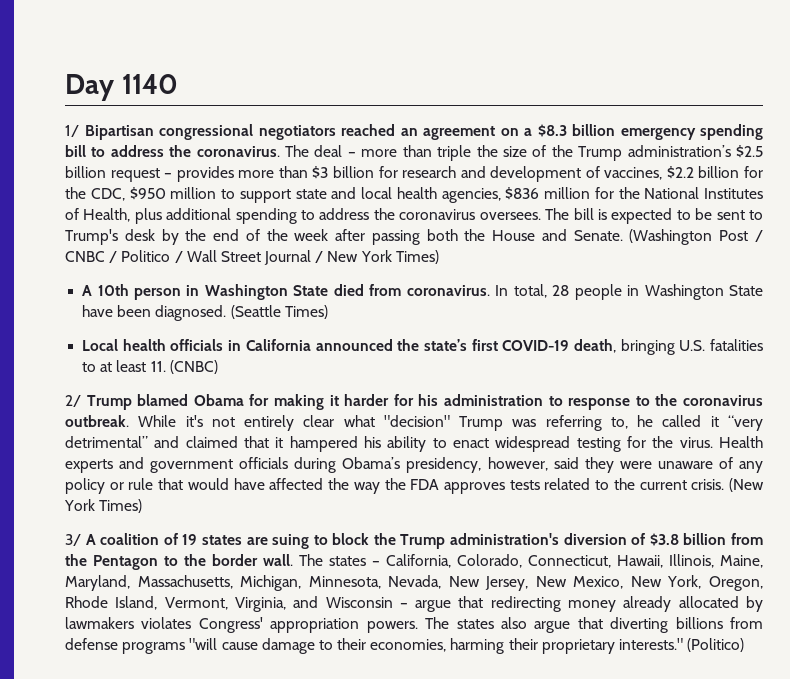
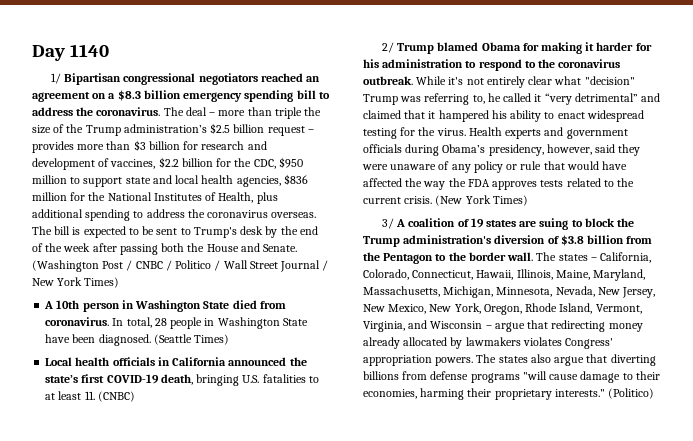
- The deal – more than triple the size of the Trump administration’s $2.5 billion request – provides more than $3 billion for research and development of vaccines, $2.2 billion for the CDC, $950 million to support state and local health agencies, $836 million for the National Institutes of Health, plus additional spending to address the coronavirus oversees.
+ The deal – more than triple the size of the Trump administration’s $2.5 billion request – provides more than $3 billion for research and development of vaccines, $2.2 billion for the CDC, $950 million to support state and local health agencies, $836 million for the National Institutes of Health, plus additional spending to address the coronavirus overseas.
- 2/ Trump blamed Obama for making it harder for his administration to response to the coronavirus outbreak.
+ 2/ Trump blamed Obama for making it harder for his administration to respond to the coronavirus outbreak.

